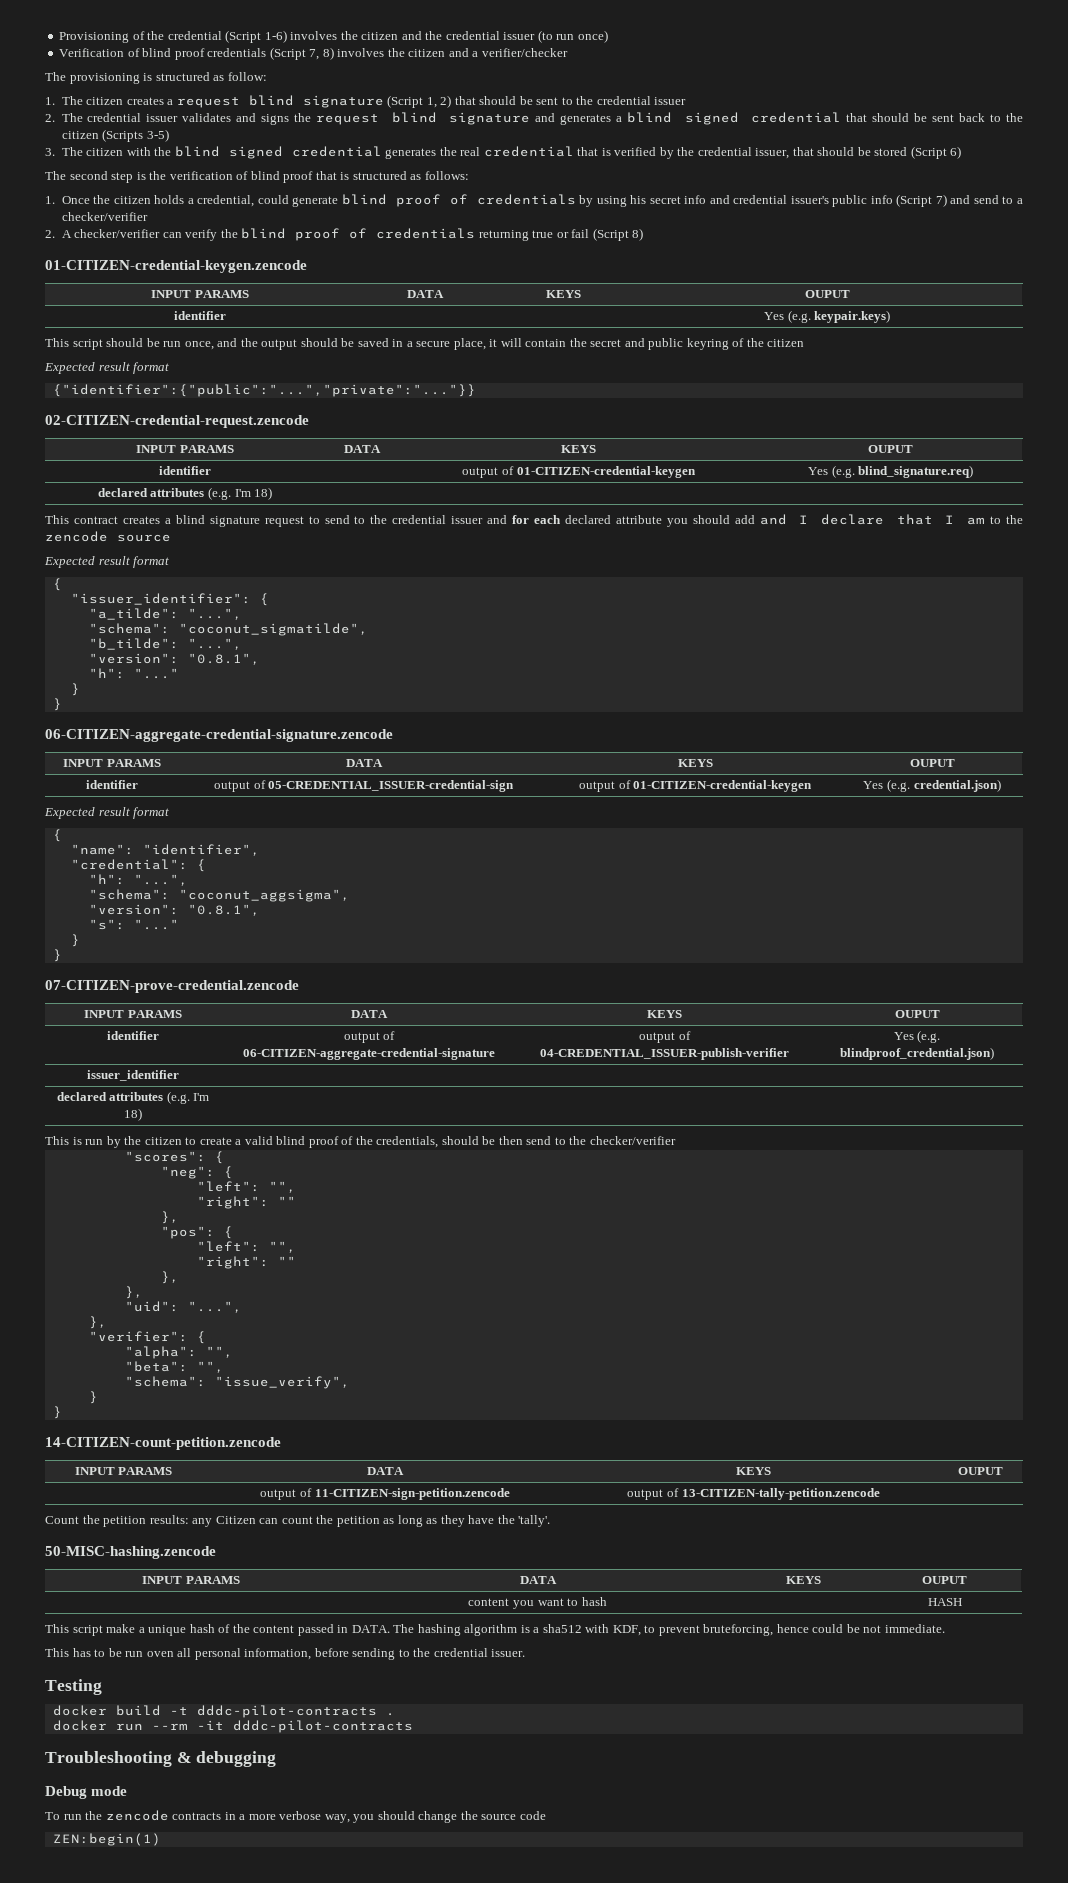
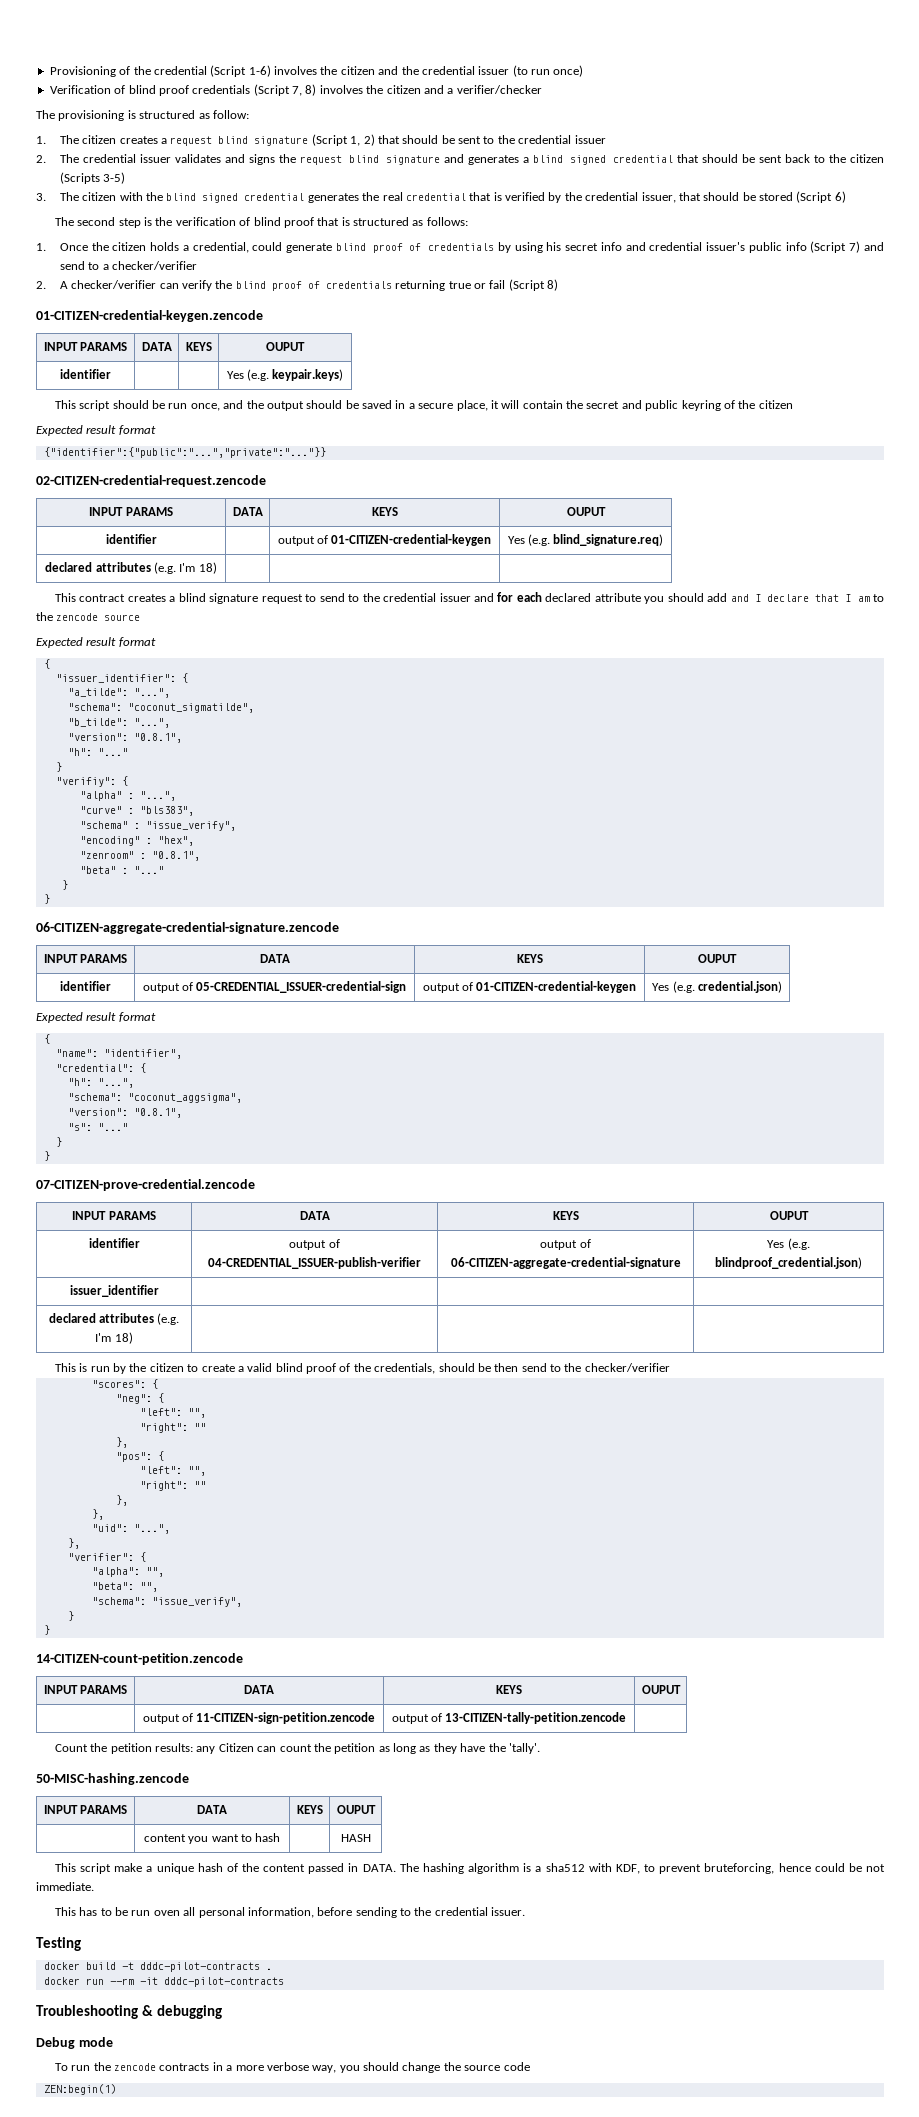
+ "verifiy": {
+ "alpha" : "...",
+ "curve" : "bls383",
+ "schema" : "issue_verify",
+ "encoding" : "hex",
+ "zenroom" : "0.8.1",
+ "beta" : "..."
+ }
- identifier | output of 06-CITIZEN-aggregate-credential-signature | output of 04-CREDENTIAL_ISSUER-publish-verifier | Yes (e.g. blindproof_credential.json)
+ identifier | output of 04-CREDENTIAL_ISSUER-publish-verifier | output of 06-CITIZEN-aggregate-credential-signature | Yes (e.g. blindproof_credential.json)

